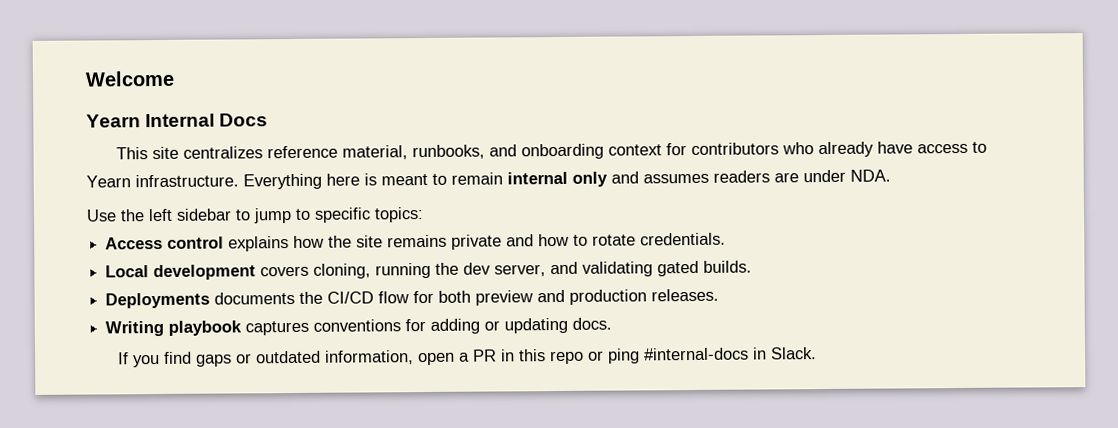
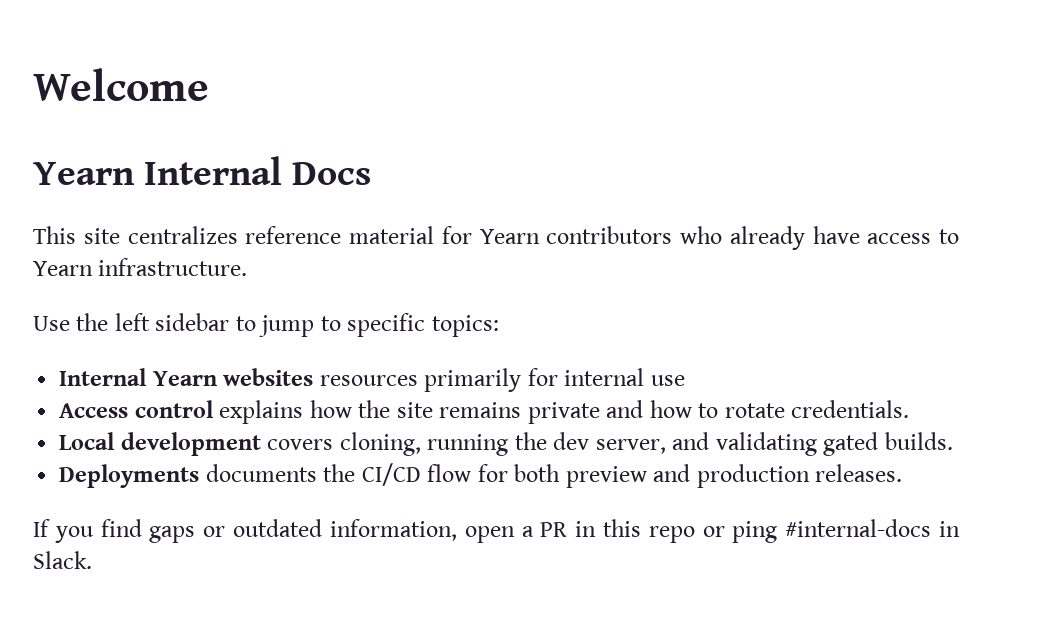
- This site centralizes reference material, runbooks, and onboarding context for contributors who already have access to Yearn infrastructure. Everything here is meant to remain internal only and assumes readers are under NDA.
+ This site centralizes reference material for Yearn contributors who already have access to Yearn infrastructure.
+ Internal Yearn websites resources primarily for internal use
- Writing playbook captures conventions for adding or updating docs.

